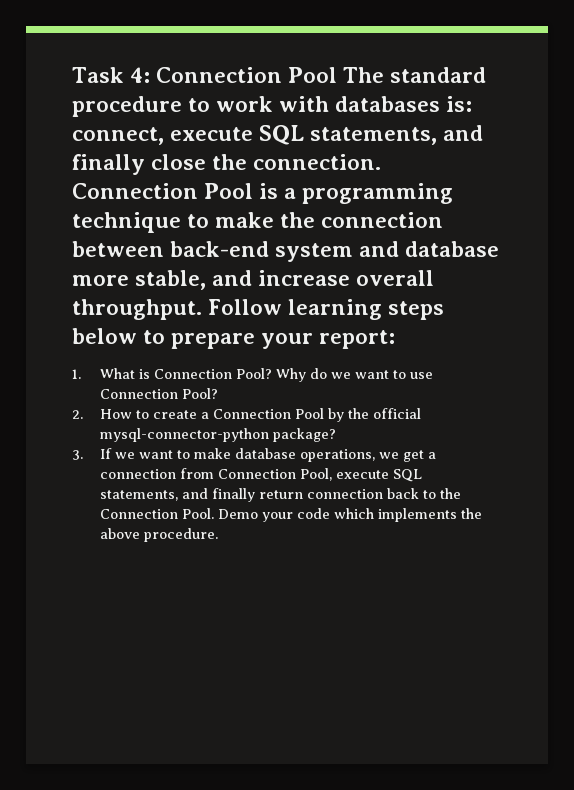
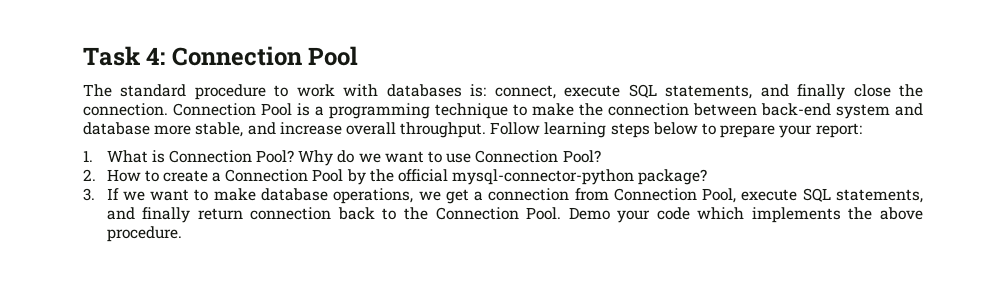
- Task 4: Connection Pool The standard procedure to work with databases is: connect, execute SQL statements, and finally close the connection.
+ Task 4: Connection Pool
+ The standard procedure to work with databases is: connect, execute SQL statements, and finally close the connection.

